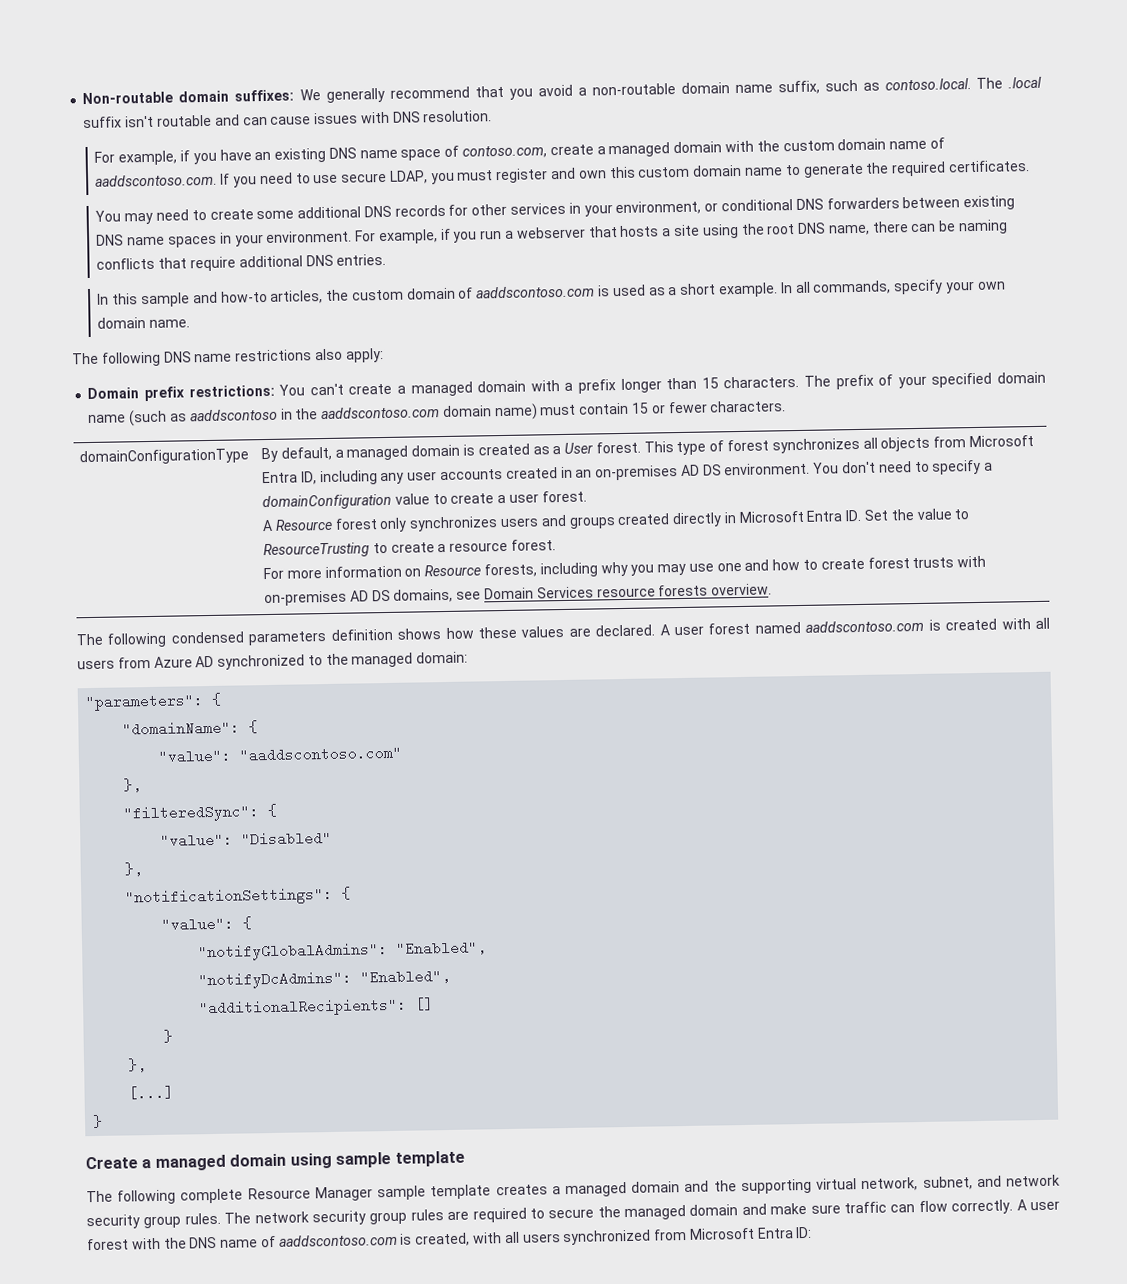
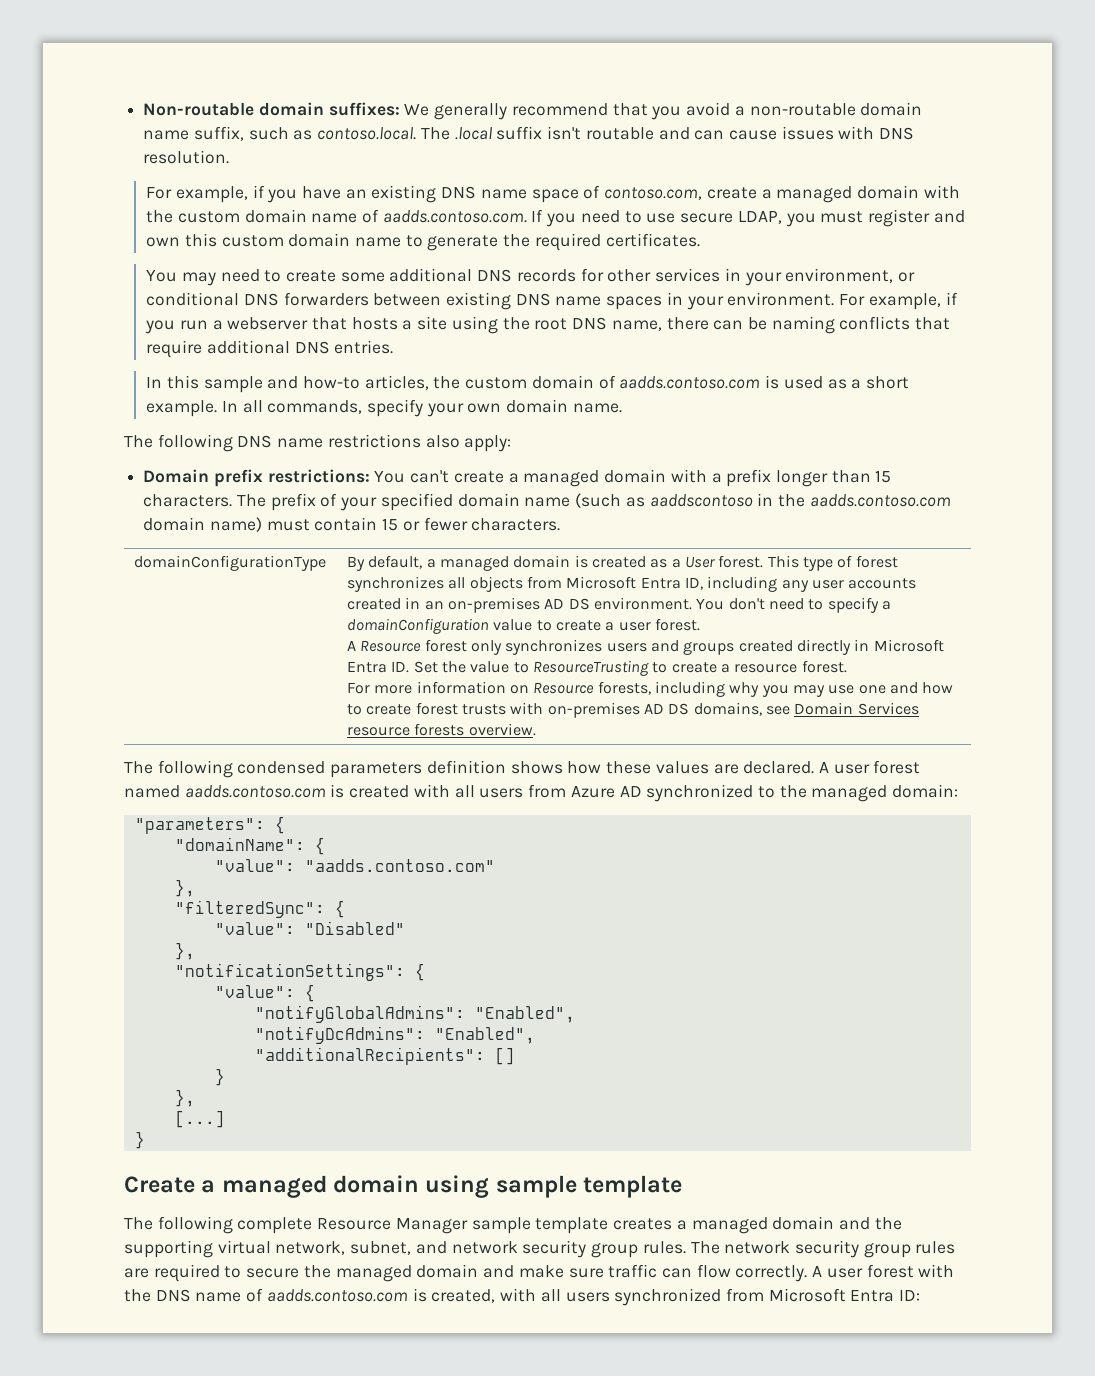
- For example, if you have an existing DNS name space of contoso.com, create a managed domain with the custom domain name of aaddscontoso.com. If you need to use secure LDAP, you must register and own this custom domain name to generate the required certificates.
+ For example, if you have an existing DNS name space of contoso.com, create a managed domain with the custom domain name of aadds.contoso.com. If you need to use secure LDAP, you must register and own this custom domain name to generate the required certificates.
- In this sample and how-to articles, the custom domain of aaddscontoso.com is used as a short example.
+ In this sample and how-to articles, the custom domain of aadds.contoso.com is used as a short example.
- The prefix of your specified domain name (such as aaddscontoso in the aaddscontoso.com domain name) must contain 15 or fewer characters.
+ The prefix of your specified domain name (such as aaddscontoso in the aadds.contoso.com domain name) must contain 15 or fewer characters.
- A user forest named aaddscontoso.com is created with all users from Azure AD synchronized to the managed domain:
+ A user forest named aadds.contoso.com is created with all users from Azure AD synchronized to the managed domain:
- "value": "aaddscontoso.com"
+ "value": "aadds.contoso.com"
- A user forest with the DNS name of aaddscontoso.com is created, with all users synchronized from Microsoft Entra ID:
+ A user forest with the DNS name of aadds.contoso.com is created, with all users synchronized from Microsoft Entra ID:

